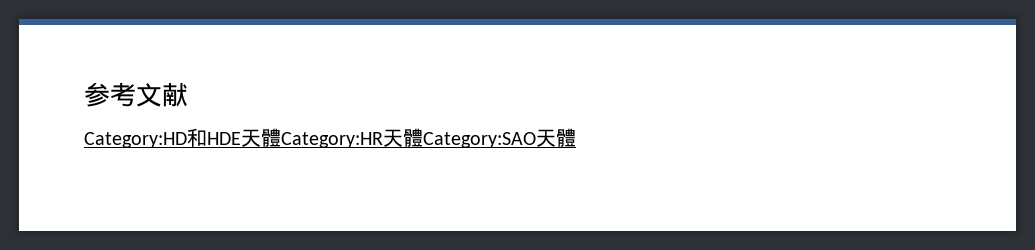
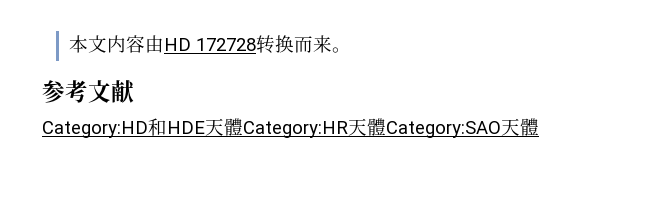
+ 本文内容由HD 172728转换而来。

